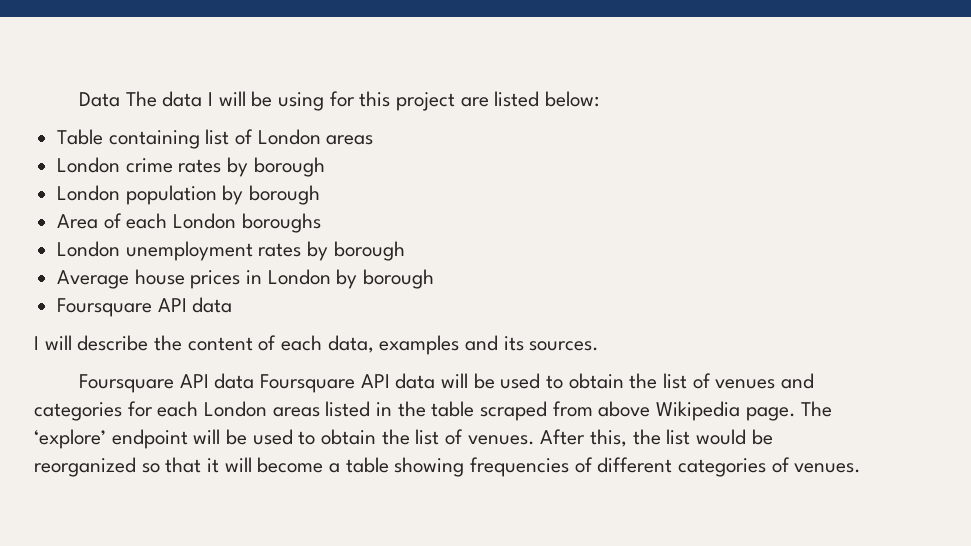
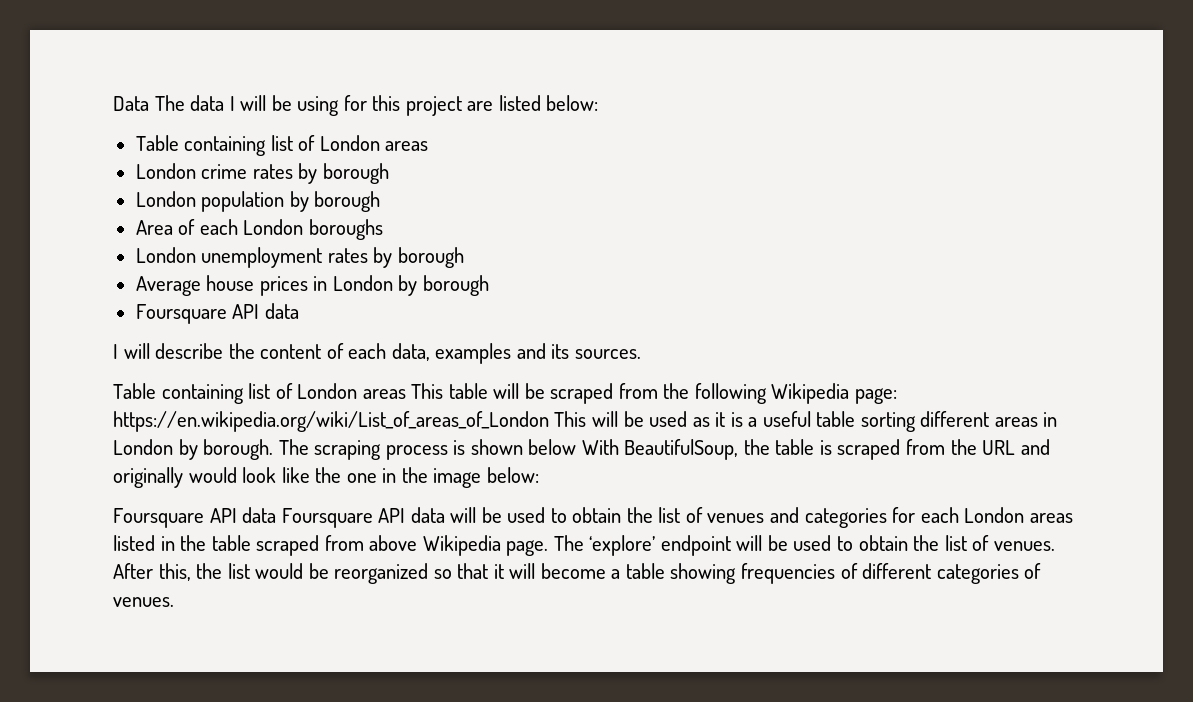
+ Table containing list of London areas This table will be scraped from the following Wikipedia page: https://en.wikipedia.org/wiki/List_of_areas_of_London This will be used as it is a useful table sorting different areas in London by borough. The scraping process is shown below With BeautifulSoup, the table is scraped from the URL and originally would look like the one in the image below:

